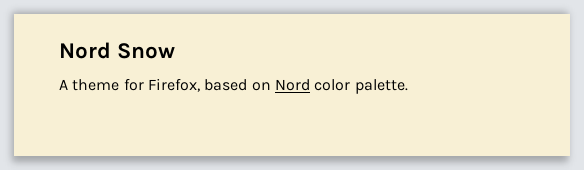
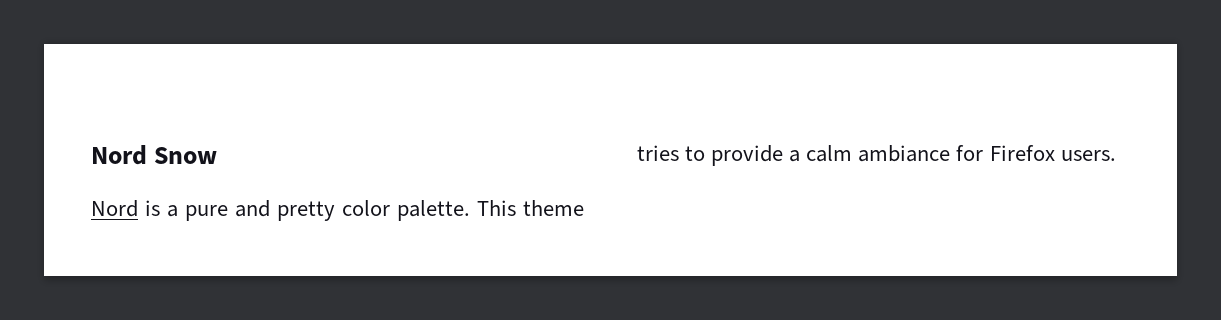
- A theme for Firefox, based on Nord color palette.
+ Nord is a pure and pretty color palette. This theme tries to provide a calm ambiance for Firefox users.

